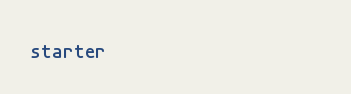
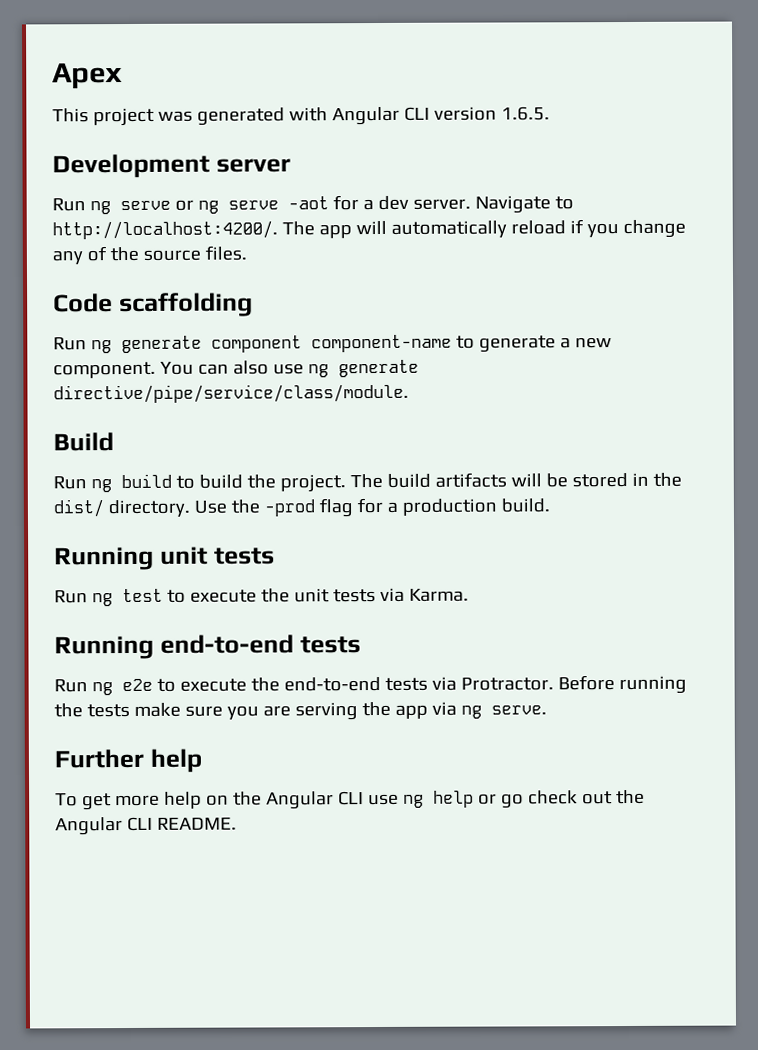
- starter
+ Apex
+ This project was generated with Angular CLI version 1.6.5.
+ Development server
+ Run ng serve or ng serve -aot for a dev server. Navigate to http://localhost:4200/. The app will automatically reload if you change any of the source files.
+ Code scaffolding
+ Run ng generate component component-name to generate a new component. You can also use ng generate directive/pipe/service/class/module.
+ Build
+ Run ng build to build the project. The build artifacts will be stored in the dist/ directory. Use the -prod flag for a production build.
+ Running unit tests
+ Run ng test to execute the unit tests via Karma.
+ Running end-to-end tests
+ Run ng e2e to execute the end-to-end tests via Protractor. Before running the tests make sure you are serving the app via ng serve.
+ Further help
+ To get more help on the Angular CLI use ng help or go check out the Angular CLI README.

